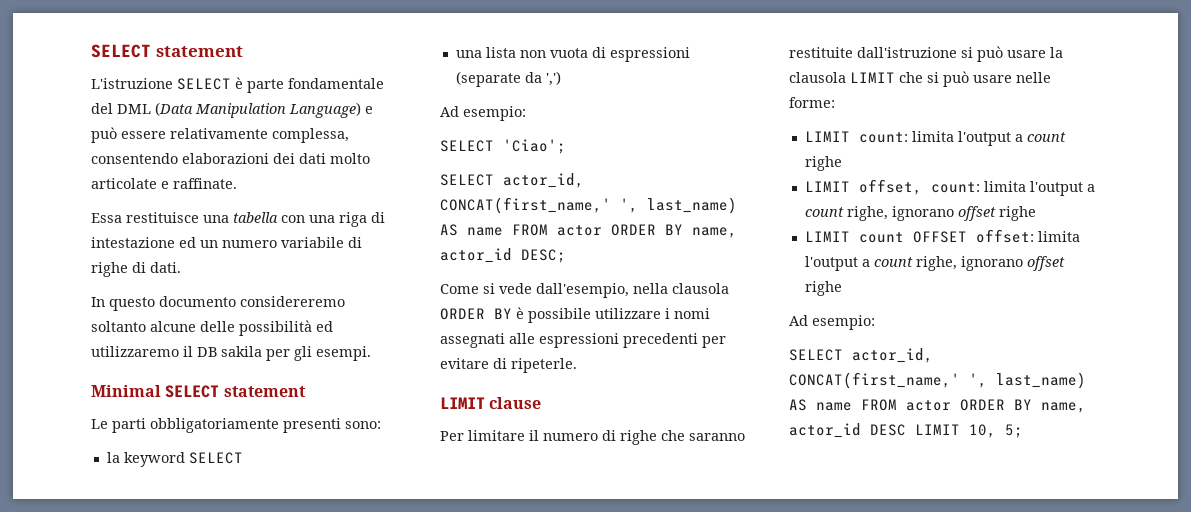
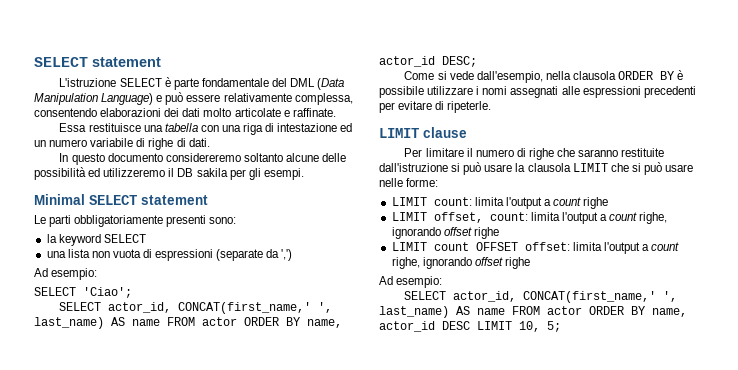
- In questo documento considereremo soltanto alcune delle possibilità ed utilizzaremo il DB sakila per gli esempi.
+ In questo documento considereremo soltanto alcune delle possibilità ed utilizzeremo il DB sakila per gli esempi.
- LIMIT offset, count: limita l'output a count righe, ignorano offset righe
+ LIMIT offset, count: limita l'output a count righe, ignorando offset righe
- LIMIT count OFFSET offset: limita l'output a count righe, ignorano offset righe
+ LIMIT count OFFSET offset: limita l'output a count righe, ignorando offset righe

